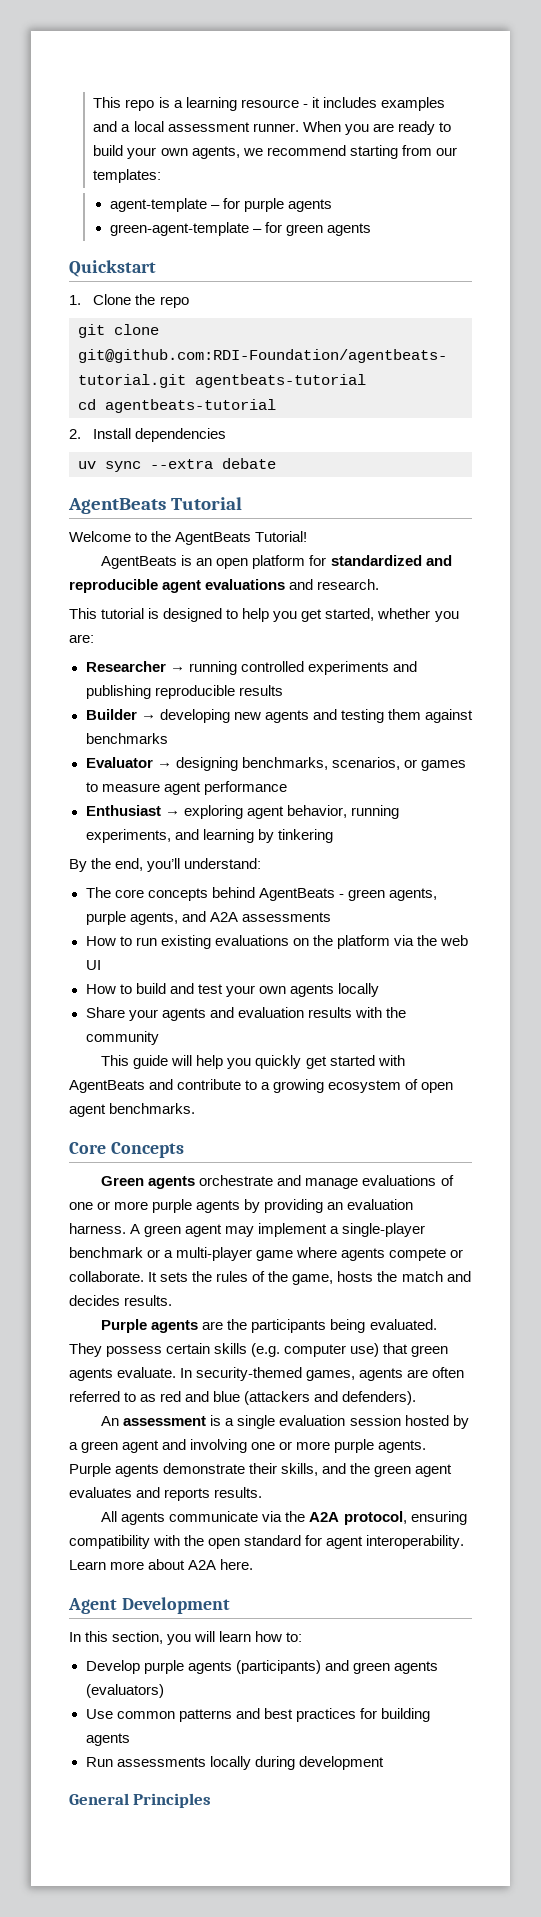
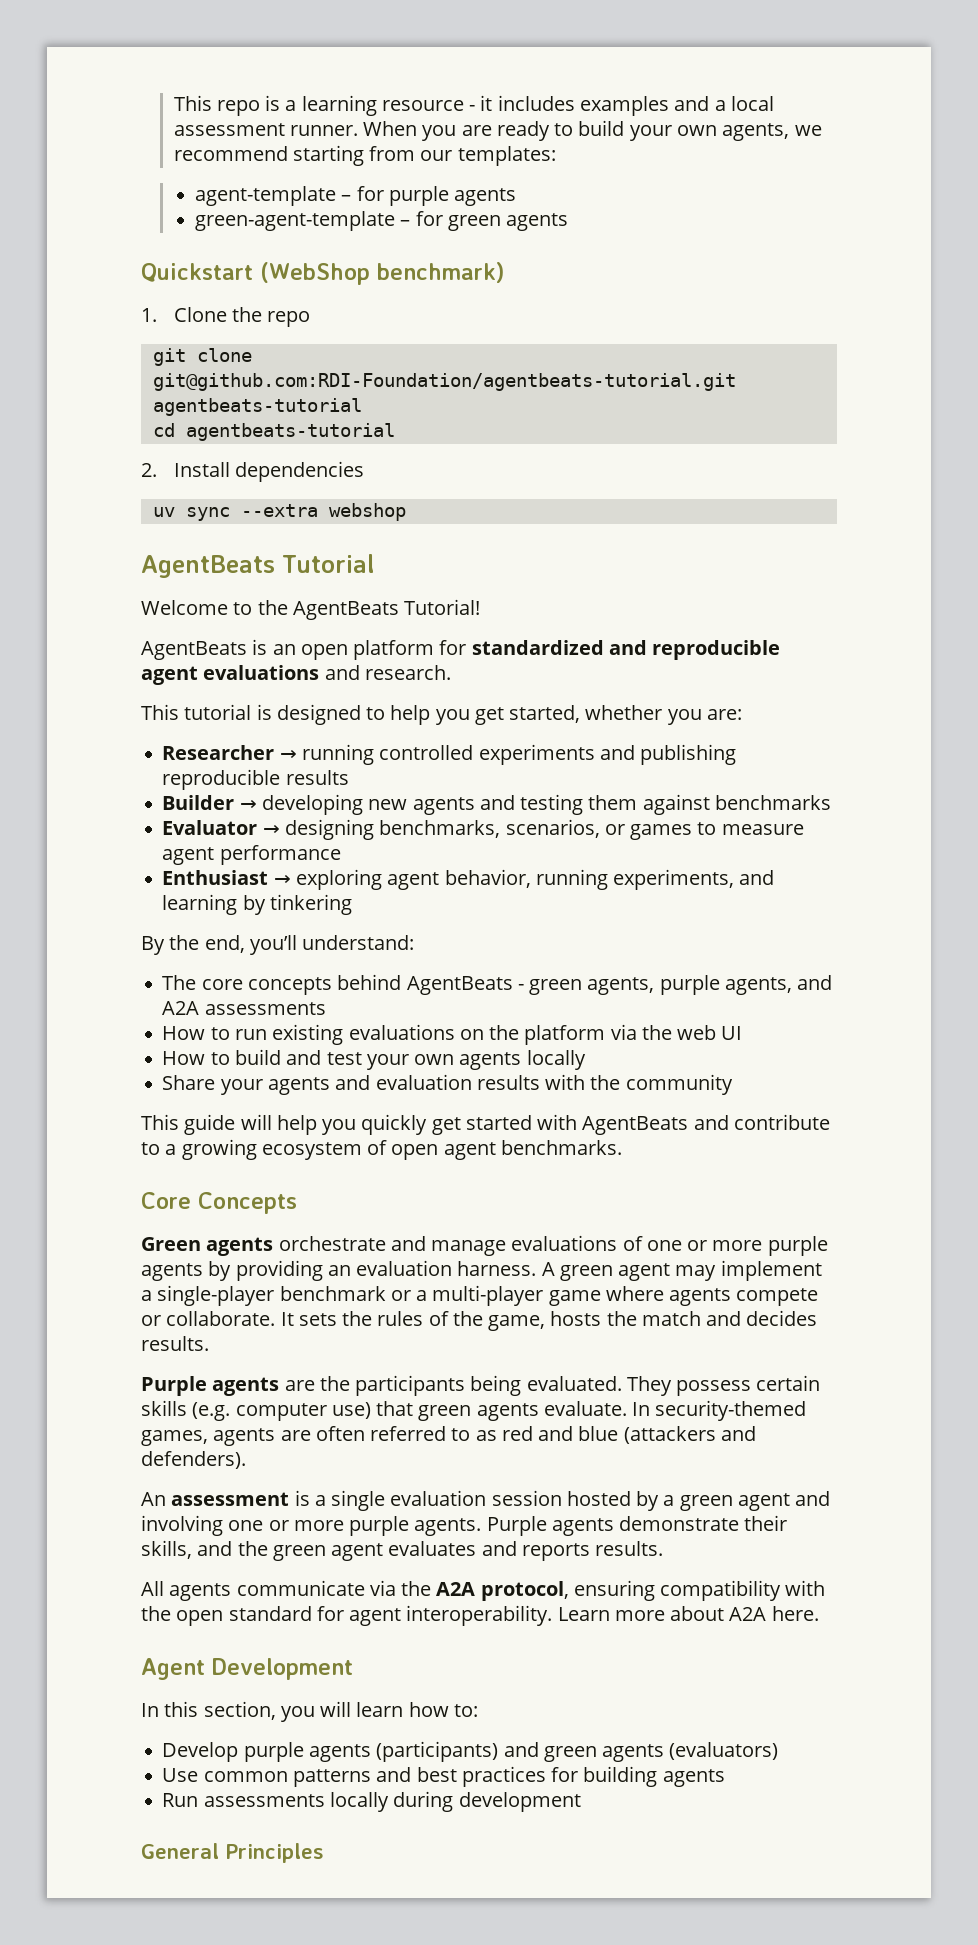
- Quickstart
+ Quickstart (WebShop benchmark)
- uv sync --extra debate
+ uv sync --extra webshop

